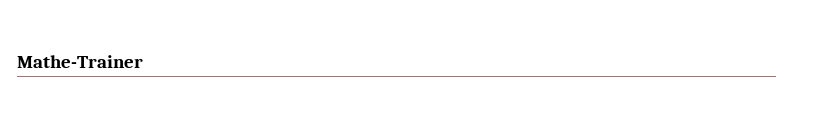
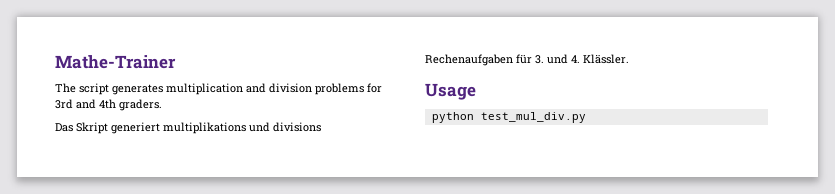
+ The script generates multiplication and division problems for 3rd and 4th graders.
+ Das Skript generiert multiplikations und divisions Rechenaufgaben für 3. und 4. Klässler.
+ Usage
+ python test_mul_div.py

